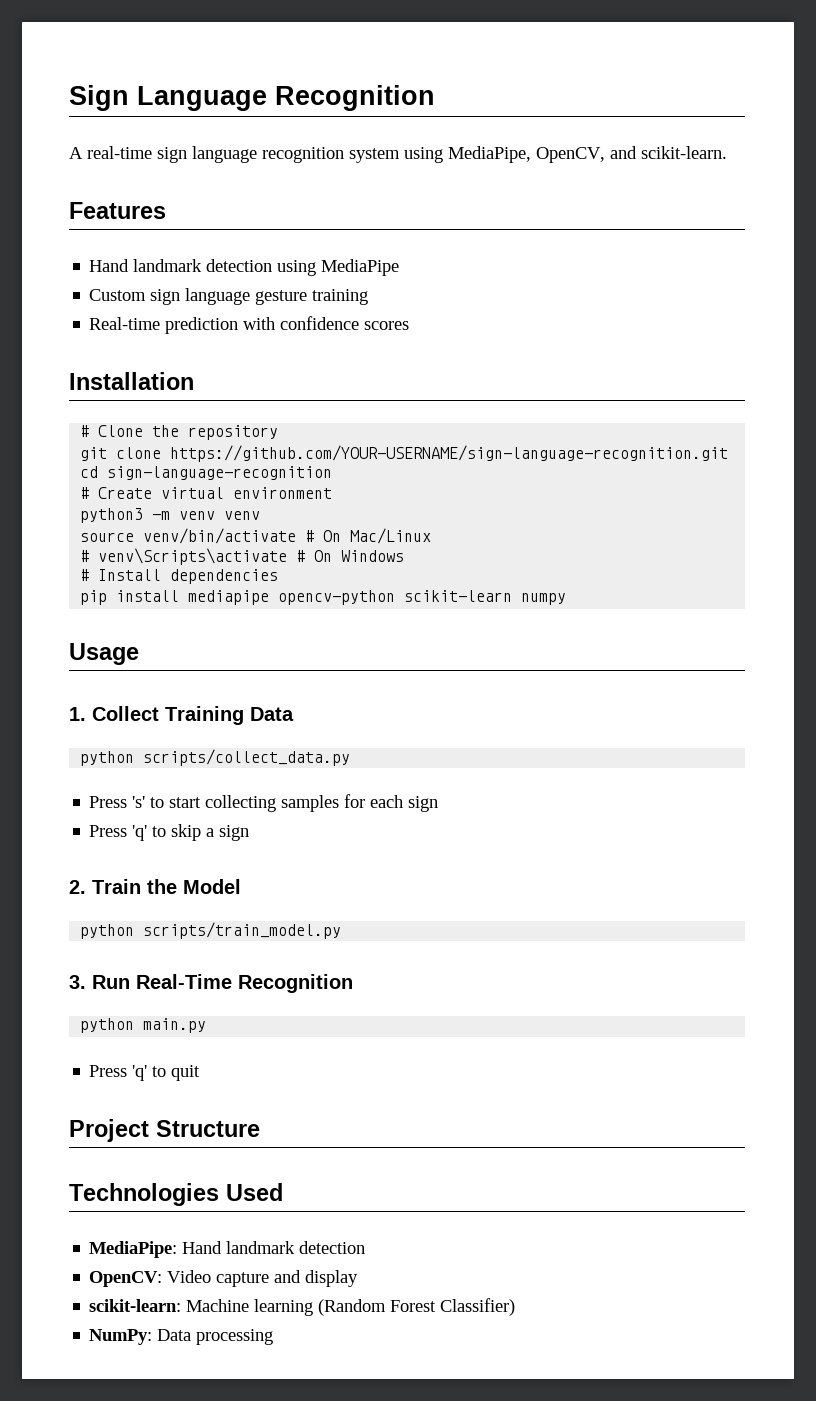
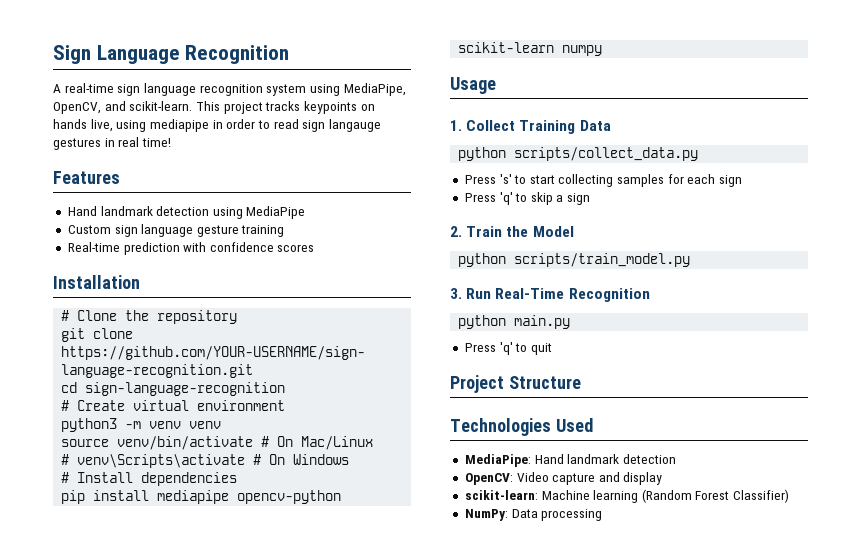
+ This project tracks keypoints on hands live, using mediapipe in order to read sign langauge gestures in real time!

